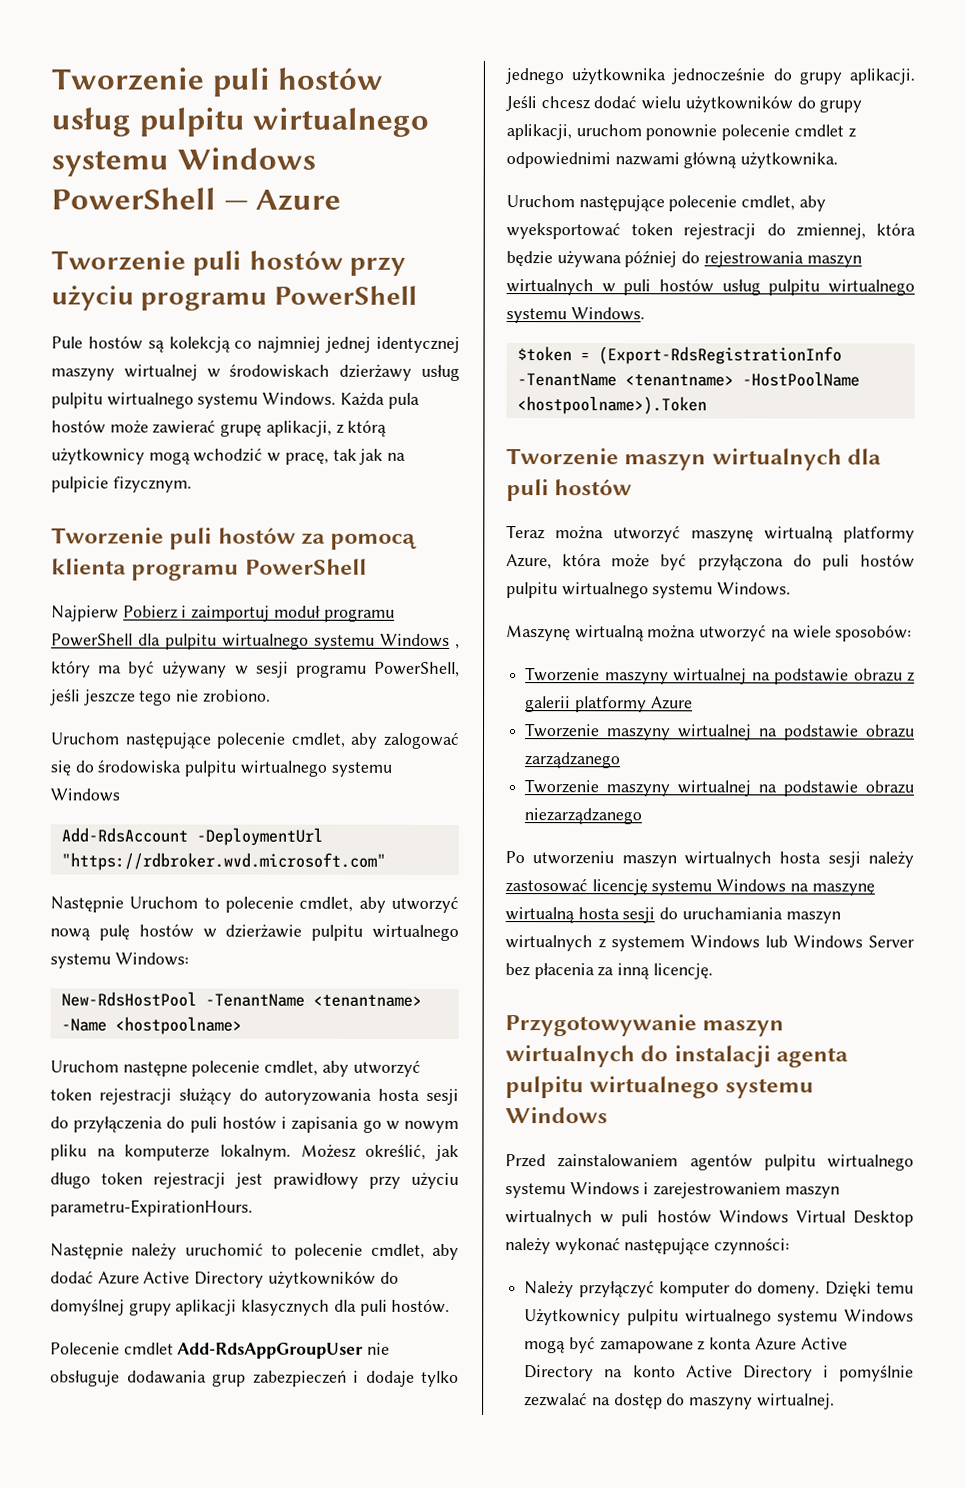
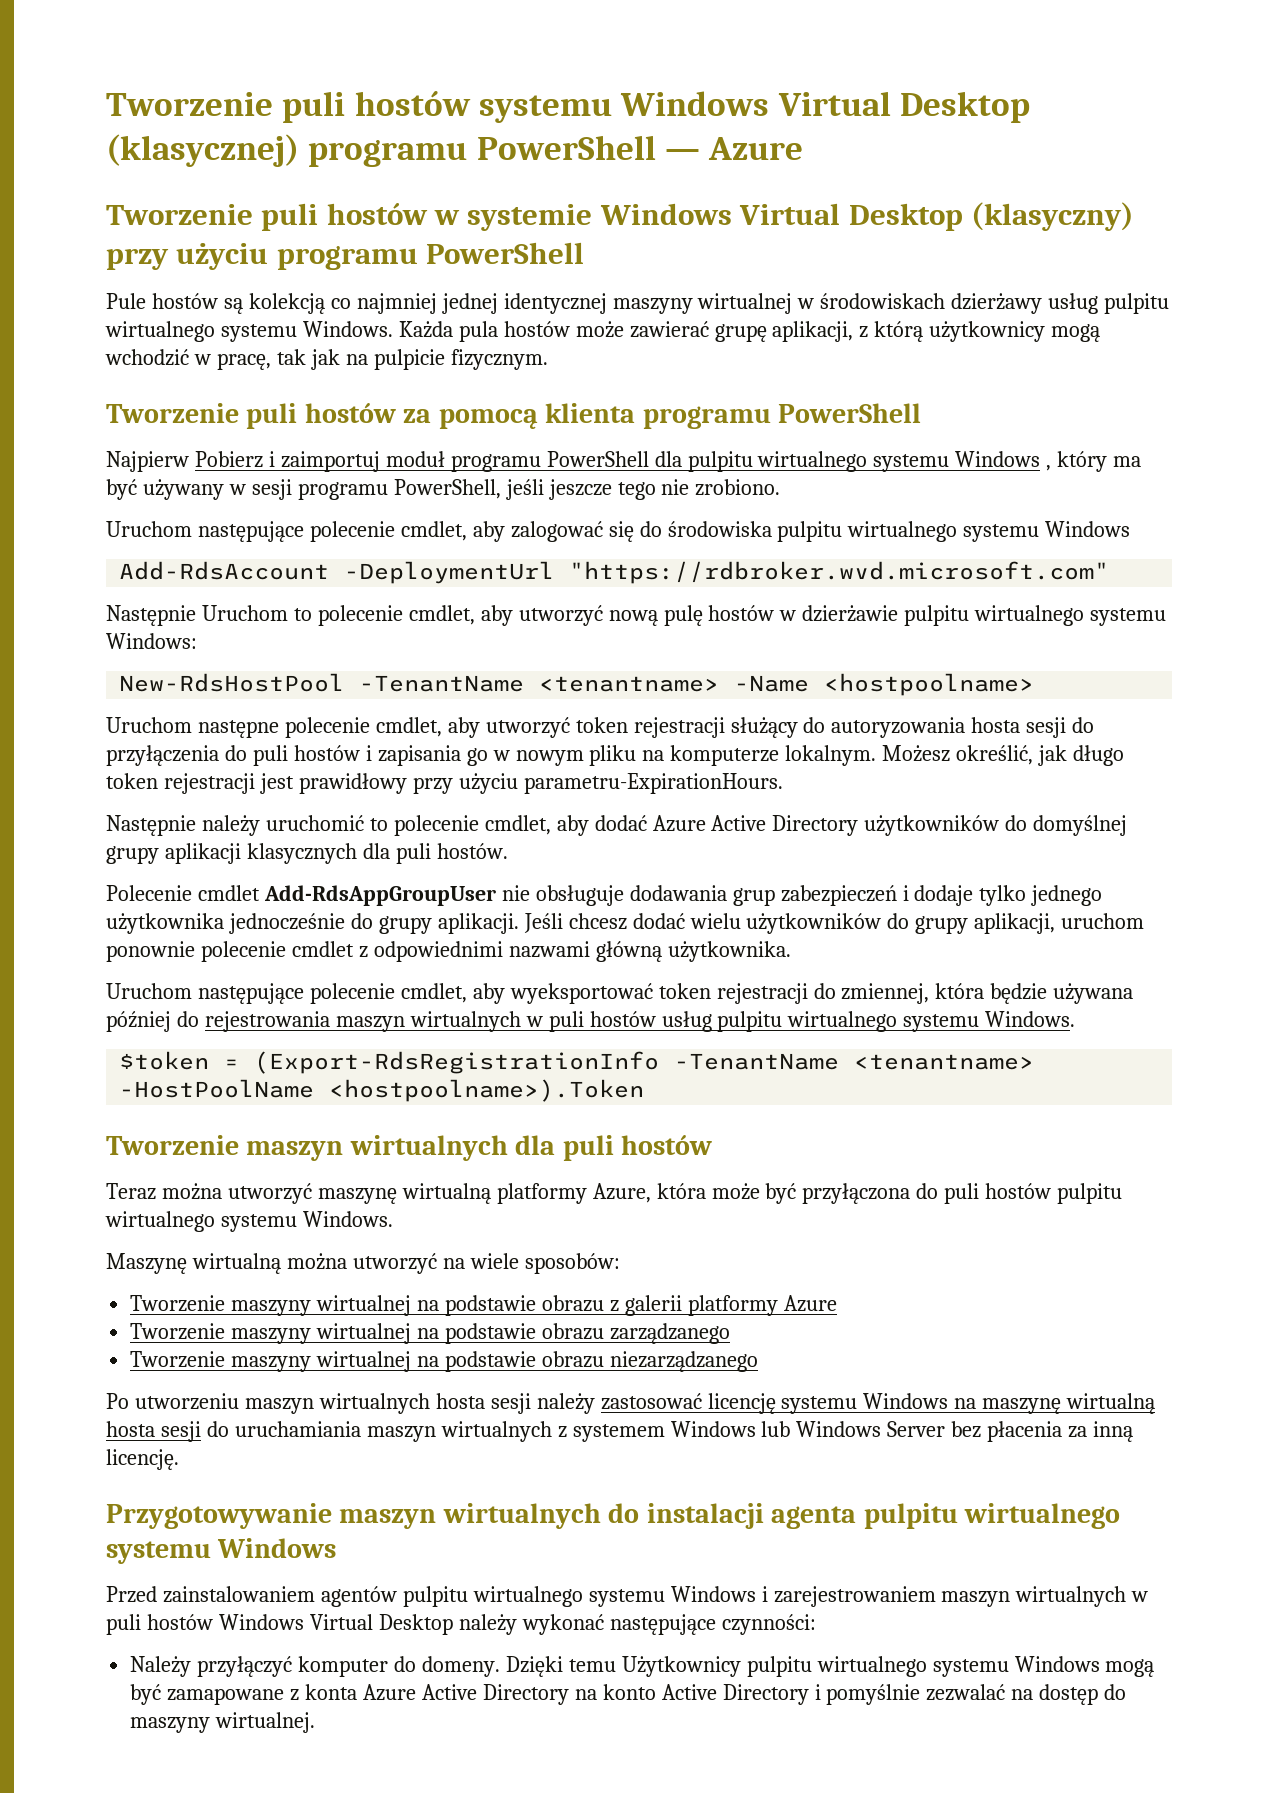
- Tworzenie puli hostów usług pulpitu wirtualnego systemu Windows PowerShell — Azure
+ Tworzenie puli hostów systemu Windows Virtual Desktop (klasycznej) programu PowerShell — Azure
- Tworzenie puli hostów przy użyciu programu PowerShell
+ Tworzenie puli hostów w systemie Windows Virtual Desktop (klasyczny) przy użyciu programu PowerShell

